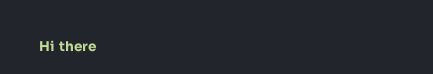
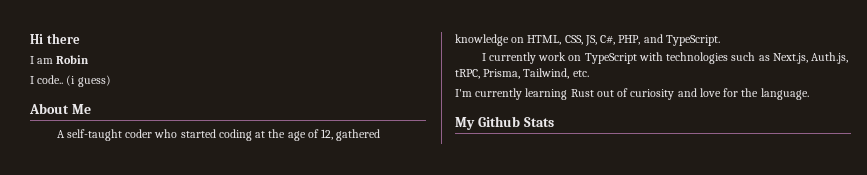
+ I am Robin
+ I code.. (i guess)
+ About Me
+ A self-taught coder who started coding at the age of 12, gathered knowledge on HTML, CSS, JS, C#, PHP, and TypeScript.
+ I currently work on TypeScript with technologies such as Next.js, Auth.js, tRPC, Prisma, Tailwind, etc.
+ I'm currently learning Rust out of curiosity and love for the language.
+ My Github Stats

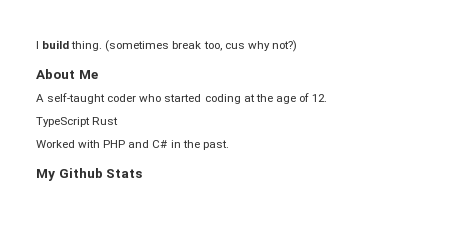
- Hi there
- I am Robin
- I code.. (i guess)
+ I build thing. (sometimes break too, cus why not?)
- A self-taught coder who started coding at the age of 12, gathered knowledge on HTML, CSS, JS, C#, PHP, and TypeScript.
- I currently work on TypeScript with technologies such as Next.js, Auth.js, tRPC, Prisma, Tailwind, etc.
- I'm currently learning Rust out of curiosity and love for the language.
+ A self-taught coder who started coding at the age of 12.
+ TypeScript Rust
+ Worked with PHP and C# in the past.

